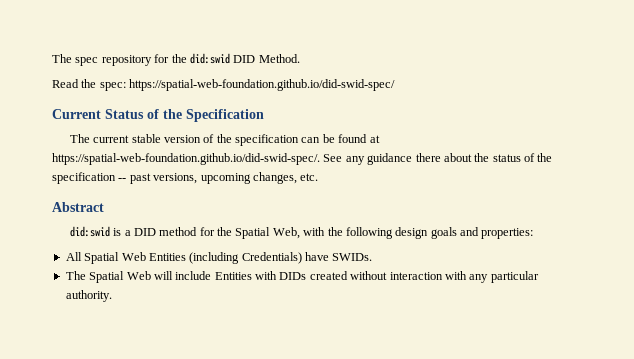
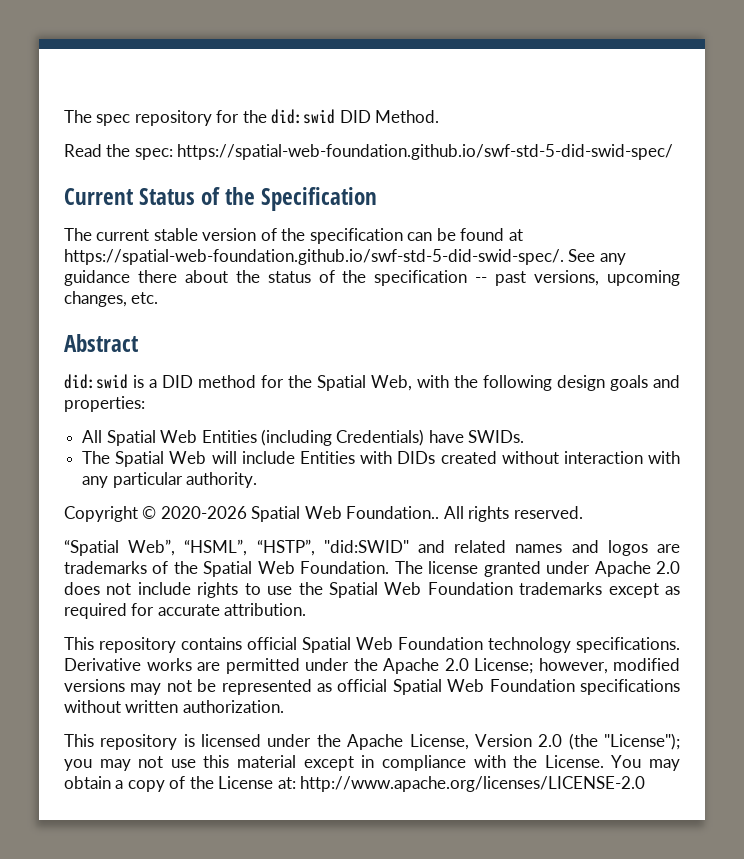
- Read the spec: https://spatial-web-foundation.github.io/did-swid-spec/
+ Read the spec: https://spatial-web-foundation.github.io/swf-std-5-did-swid-spec/
- The current stable version of the specification can be found at https://spatial-web-foundation.github.io/did-swid-spec/. See any guidance there about the status of the specification -- past versions, upcoming changes, etc.
+ The current stable version of the specification can be found at https://spatial-web-foundation.github.io/swf-std-5-did-swid-spec/. See any guidance there about the status of the specification -- past versions, upcoming changes, etc.
+ Copyright © 2020-2026 Spatial Web Foundation.. All rights reserved.
+ “Spatial Web”, “HSML”, “HSTP”, "did:SWID" and related names and logos are trademarks of the Spatial Web Foundation. The license granted under Apache 2.0 does not include rights to use the Spatial Web Foundation trademarks except as required for accurate attribution.
+ This repository contains official Spatial Web Foundation technology specifications. Derivative works are permitted under the Apache 2.0 License; however, modified versions may not be represented as official Spatial Web Foundation specifications without written authorization.
+ This repository is licensed under the Apache License, Version 2.0 (the "License"); you may not use this material except in compliance with the License. You may obtain a copy of the License at: http://www.apache.org/licenses/LICENSE-2.0

